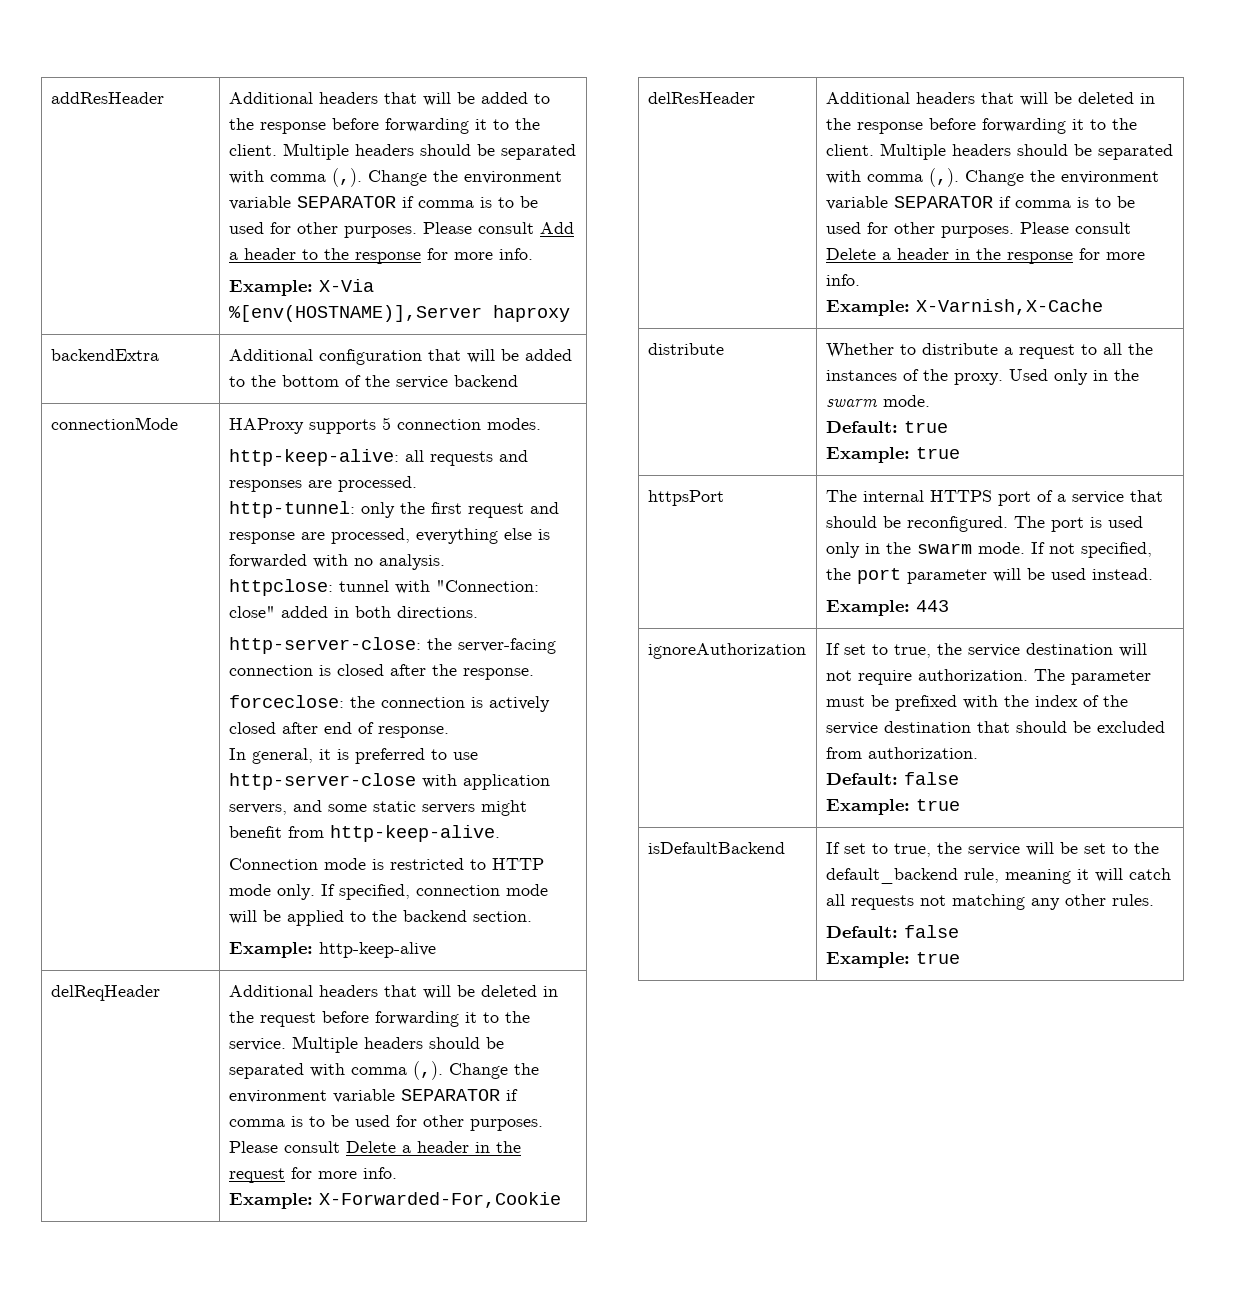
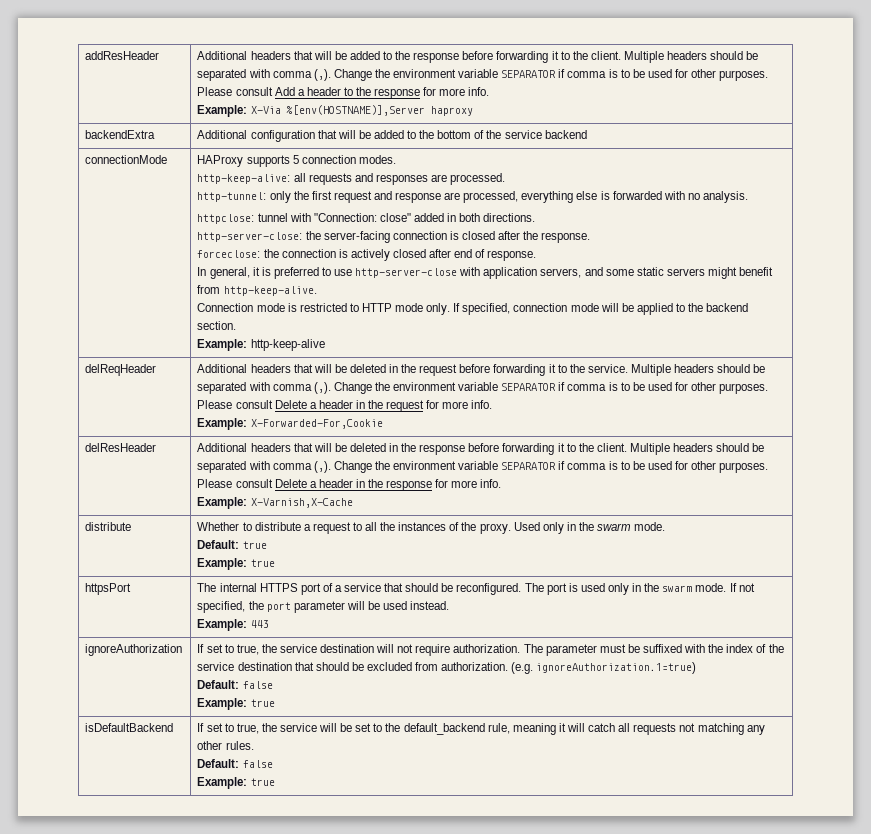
- ignoreAuthorization | If set to true, the service destination will not require authorization. The parameter must be prefixed with the index of the service destination that should be excluded from authorization.
+ ignoreAuthorization | If set to true, the service destination will not require authorization. The parameter must be suffixed with the index of the service destination that should be excluded from authorization. (e.g. ignoreAuthorization.1=true)

